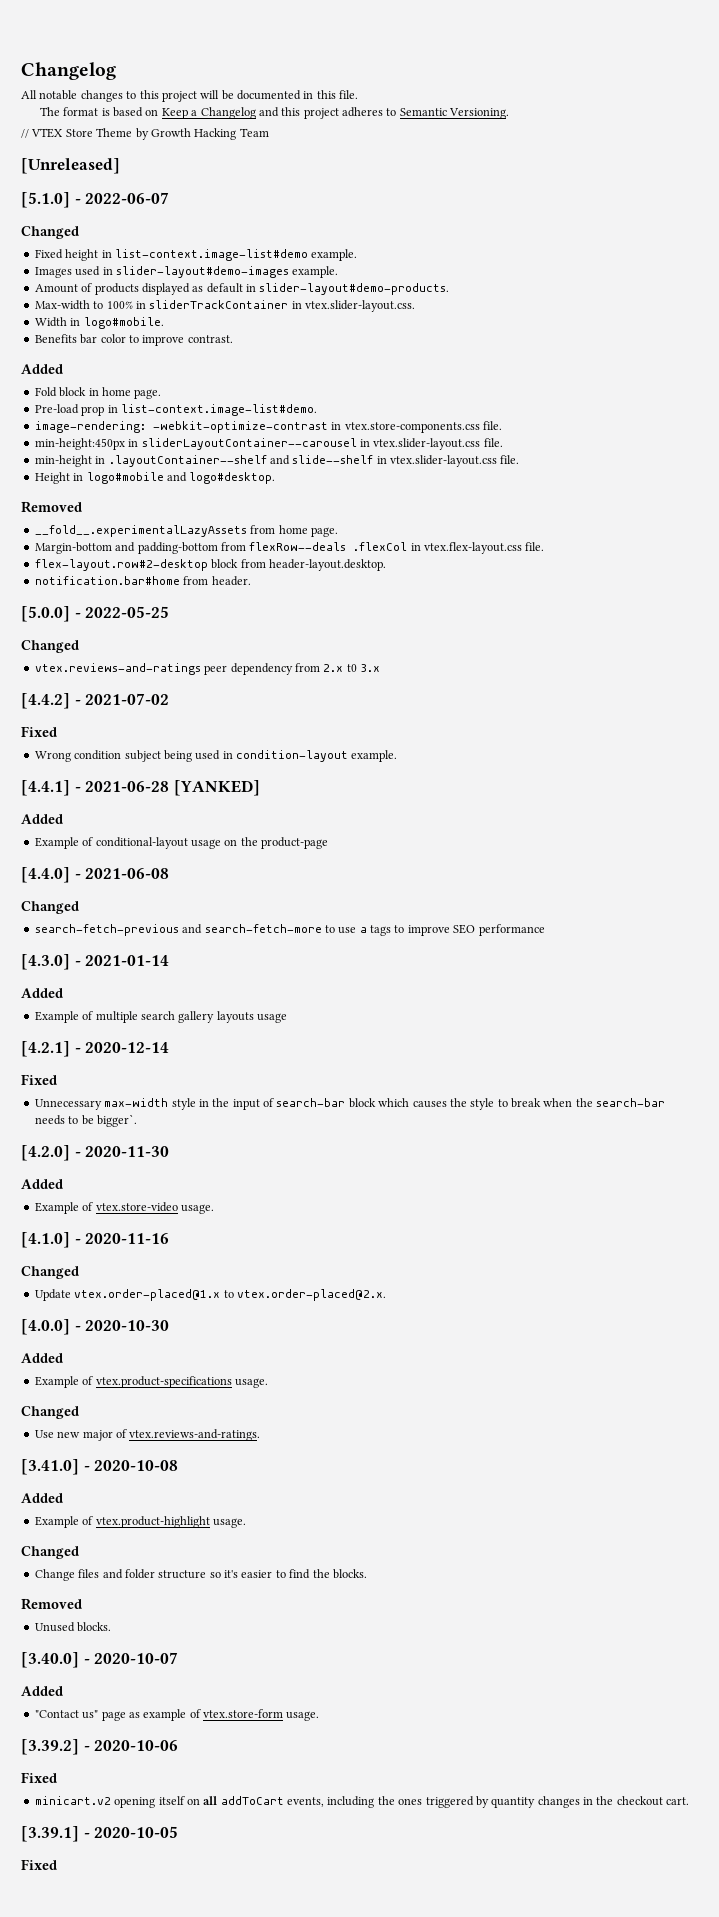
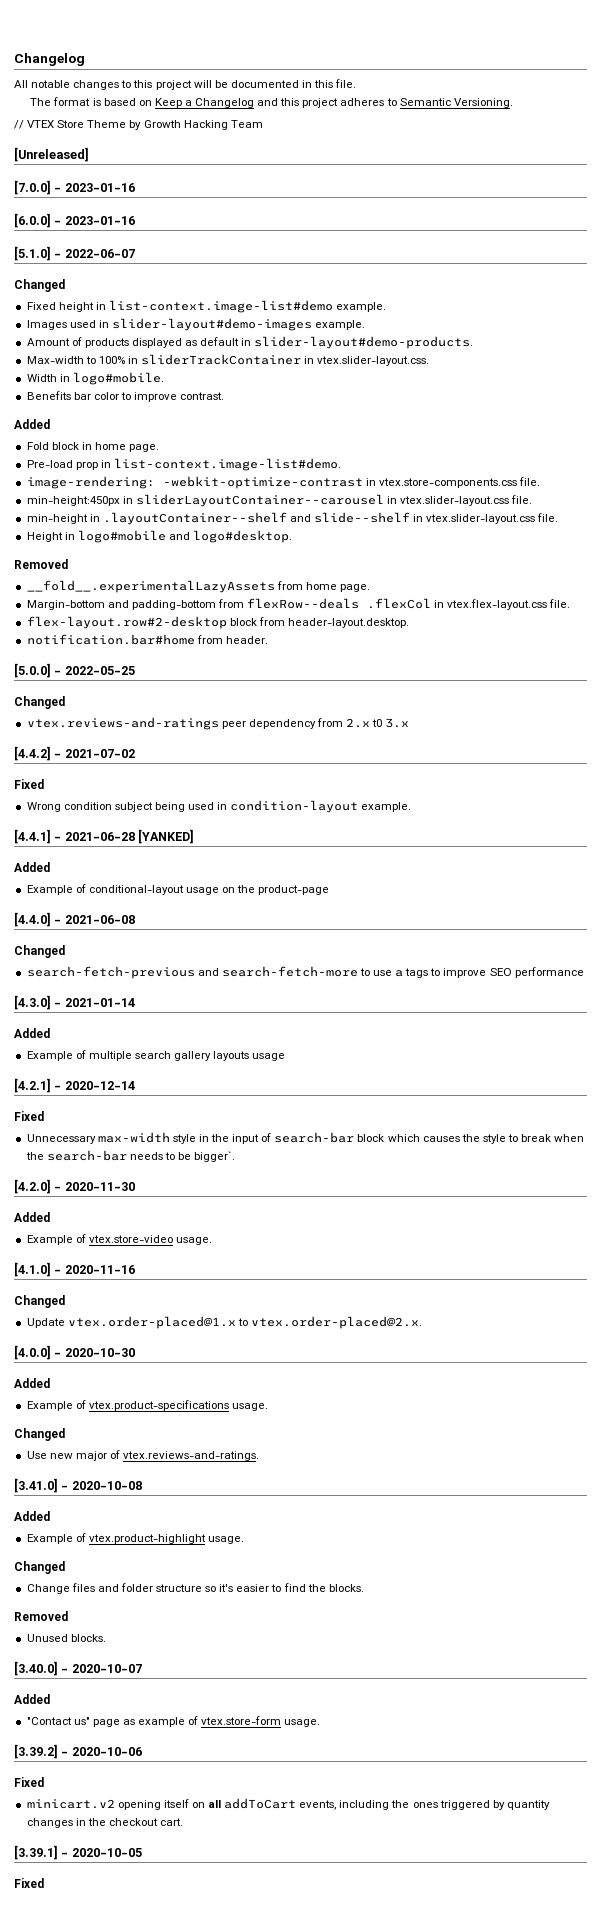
+ [7.0.0] - 2023-01-16
+ [6.0.0] - 2023-01-16

